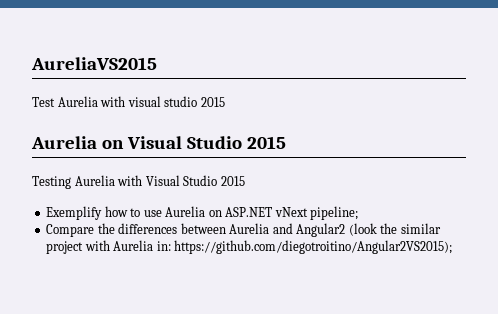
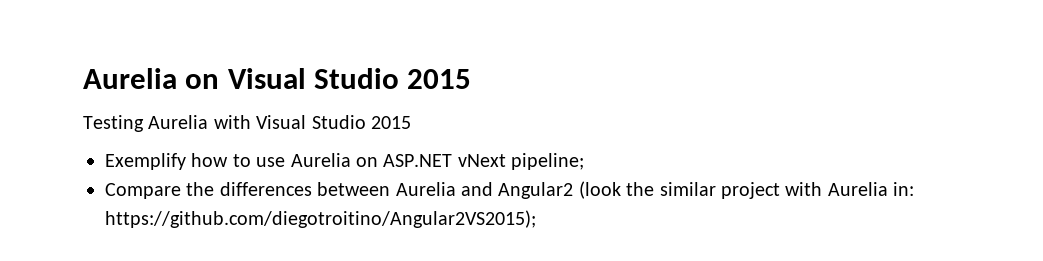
- AureliaVS2015
- Test Aurelia with visual studio 2015

